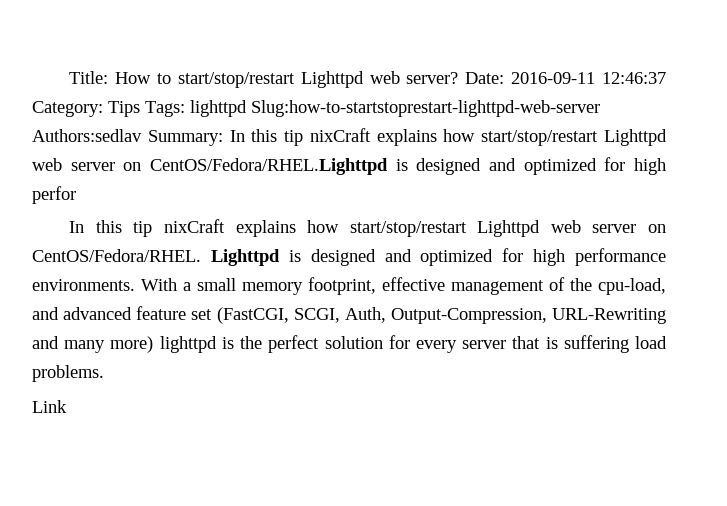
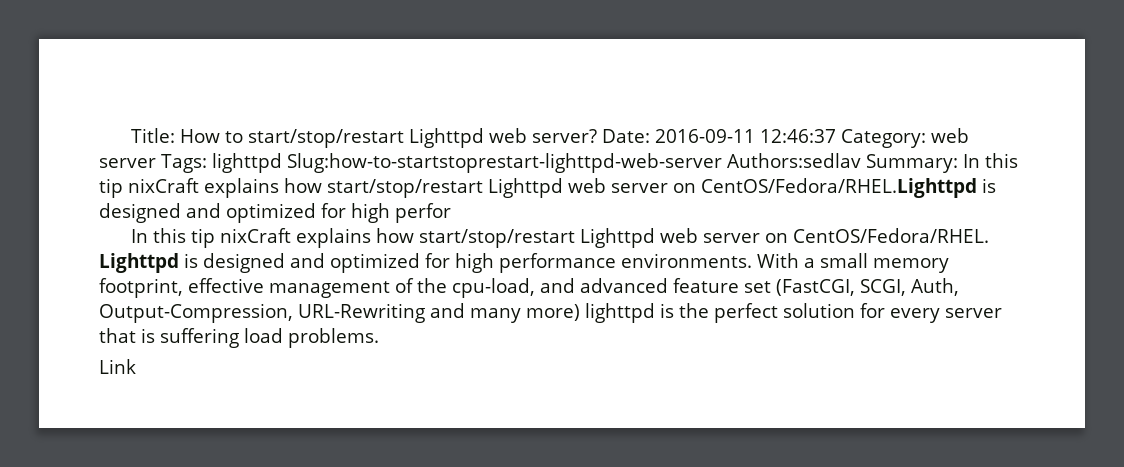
- Date: 2016-09-11 12:46:37 Category: Tips Tags: lighttpd Slug:how-to-startstoprestart-lighttpd-web-server Authors:sedlav Summary: In this tip nixCraft explains how start/stop/restart Lighttpd web server on CentOS/Fedora/RHEL.Lighttpd is designed and optimized for high perfor
+ Date: 2016-09-11 12:46:37 Category: web server Tags: lighttpd Slug:how-to-startstoprestart-lighttpd-web-server Authors:sedlav Summary: In this tip nixCraft explains how start/stop/restart Lighttpd web server on CentOS/Fedora/RHEL.Lighttpd is designed and optimized for high perfor

